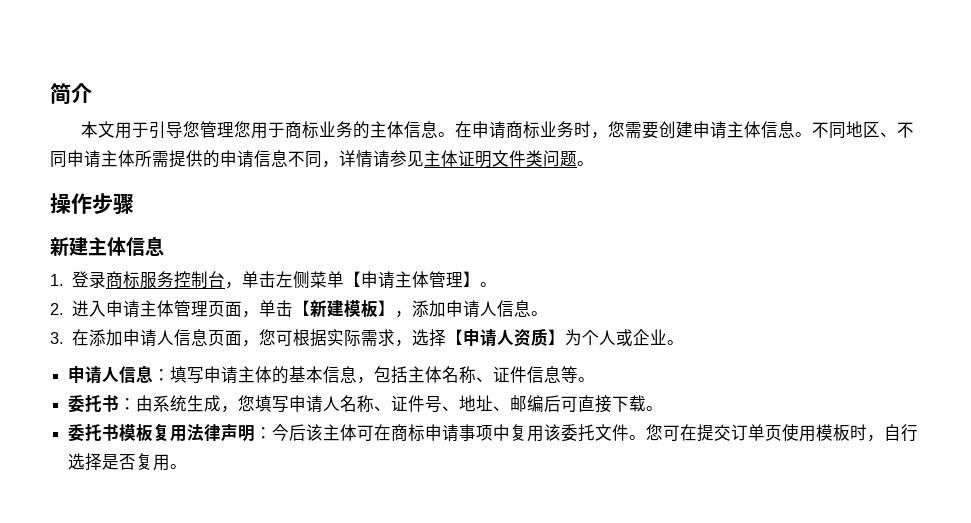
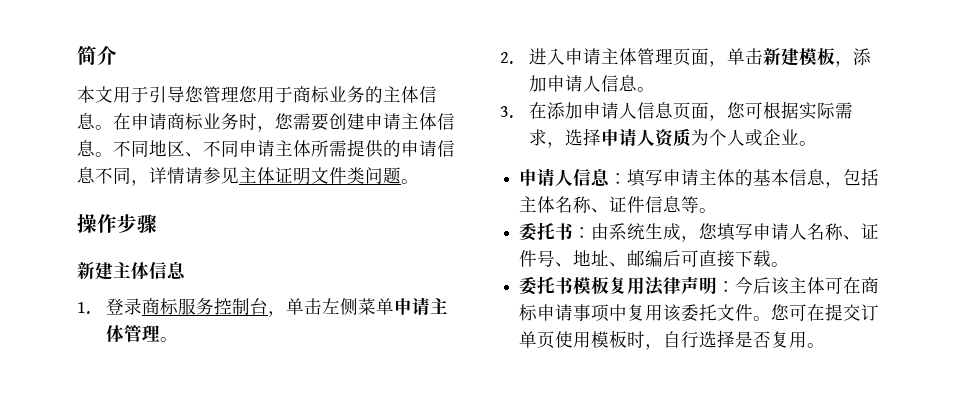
- 1.登录商标服务控制台，单击左侧菜单【申请主体管理】。
+ 1.登录商标服务控制台，单击左侧菜单申请主体管理。
- 2.进入申请主体管理页面，单击【新建模板】，添加申请人信息。
+ 2.进入申请主体管理页面，单击新建模板，添加申请人信息。
- 3.在添加申请人信息页面，您可根据实际需求，选择【申请人资质】为个人或企业。
+ 3.在添加申请人信息页面，您可根据实际需求，选择申请人资质为个人或企业。

